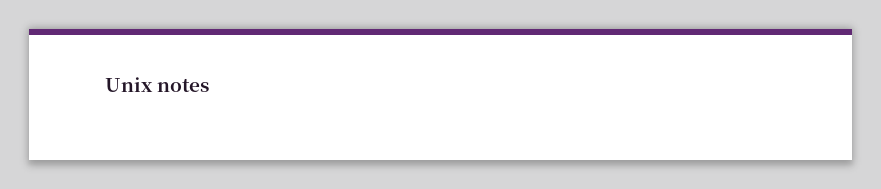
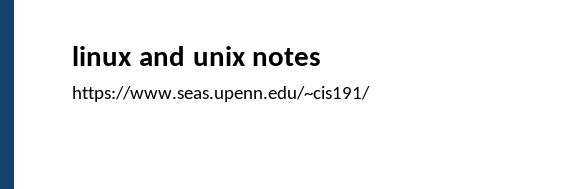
- Unix notes
+ linux and unix notes
+ https://www.seas.upenn.edu/~cis191/

